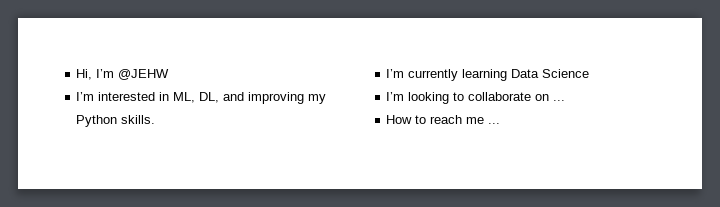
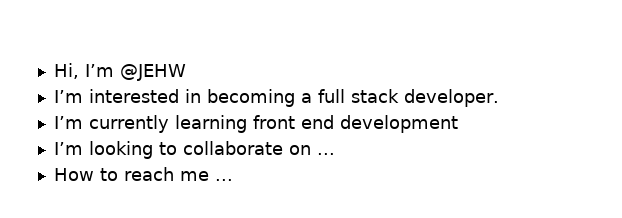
- I’m interested in ML, DL, and improving my Python skills.
+ I’m interested in becoming a full stack developer.
- I’m currently learning Data Science
+ I’m currently learning front end development

